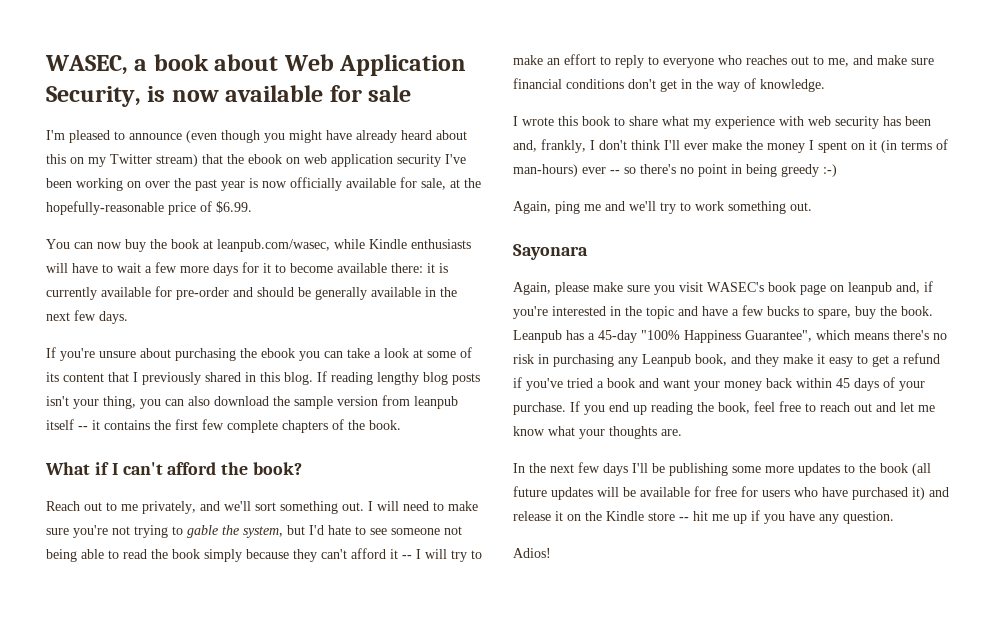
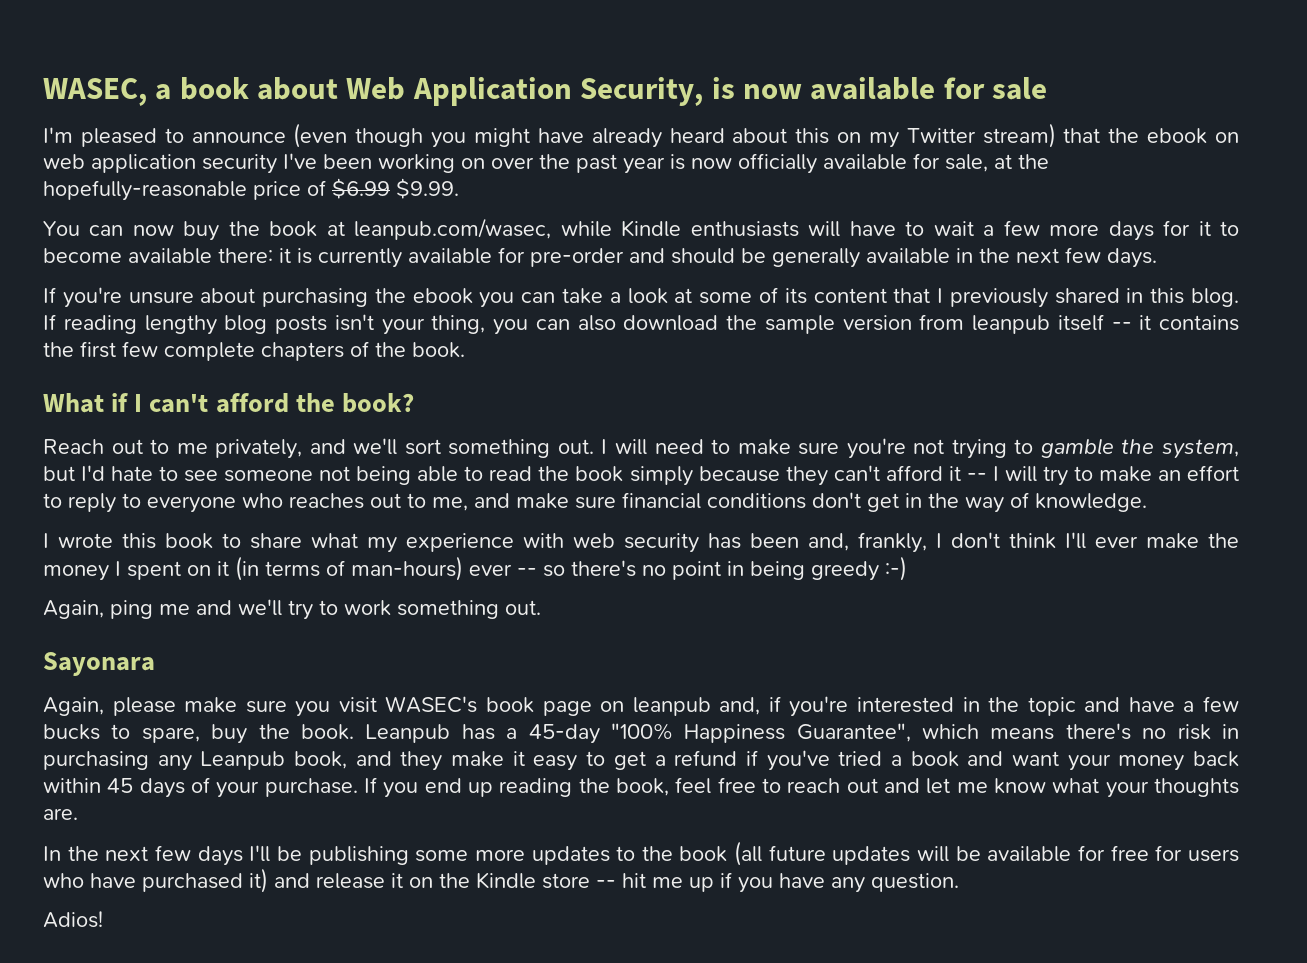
- I'm pleased to announce (even though you might have already heard about this on my Twitter stream) that the ebook on web application security I've been working on over the past year is now officially available for sale, at the hopefully-reasonable price of $6.99.
+ I'm pleased to announce (even though you might have already heard about this on my Twitter stream) that the ebook on web application security I've been working on over the past year is now officially available for sale, at the hopefully-reasonable price of $6.99 $9.99.
- I will need to make sure you're not trying to gable the system, but I'd hate to see someone not being able to read the book simply because they can't afford it -- I will try to make an effort to reply to everyone who reaches out to me, and make sure financial conditions don't get in the way of knowledge.
+ I will need to make sure you're not trying to gamble the system, but I'd hate to see someone not being able to read the book simply because they can't afford it -- I will try to make an effort to reply to everyone who reaches out to me, and make sure financial conditions don't get in the way of knowledge.

